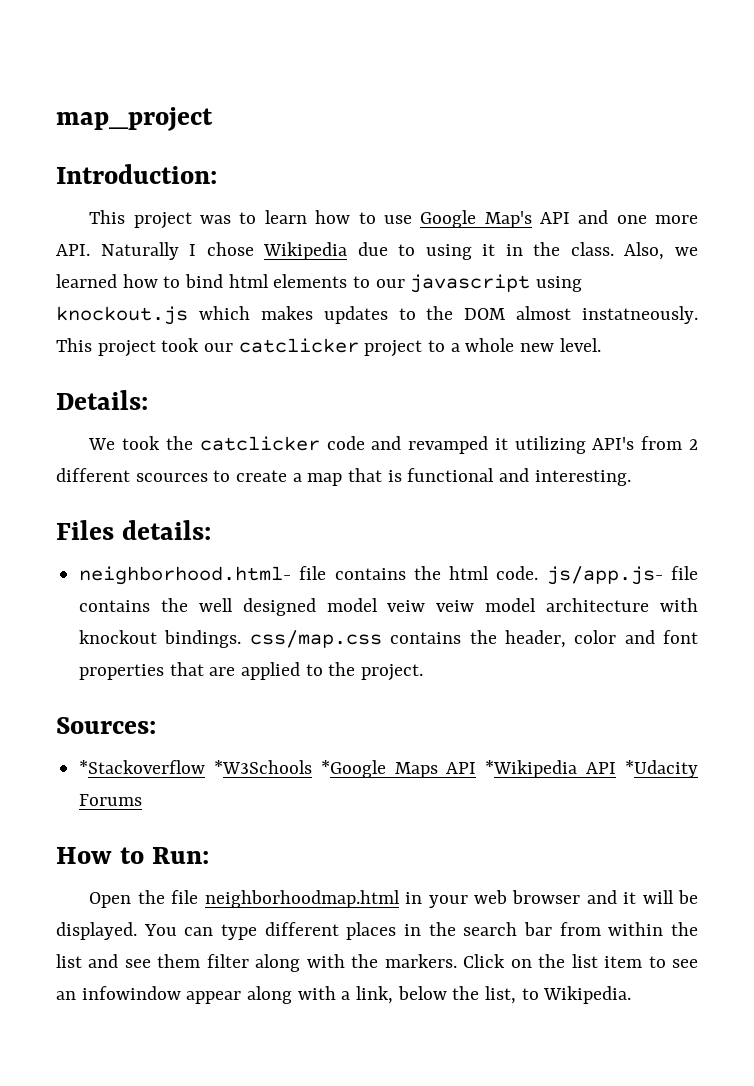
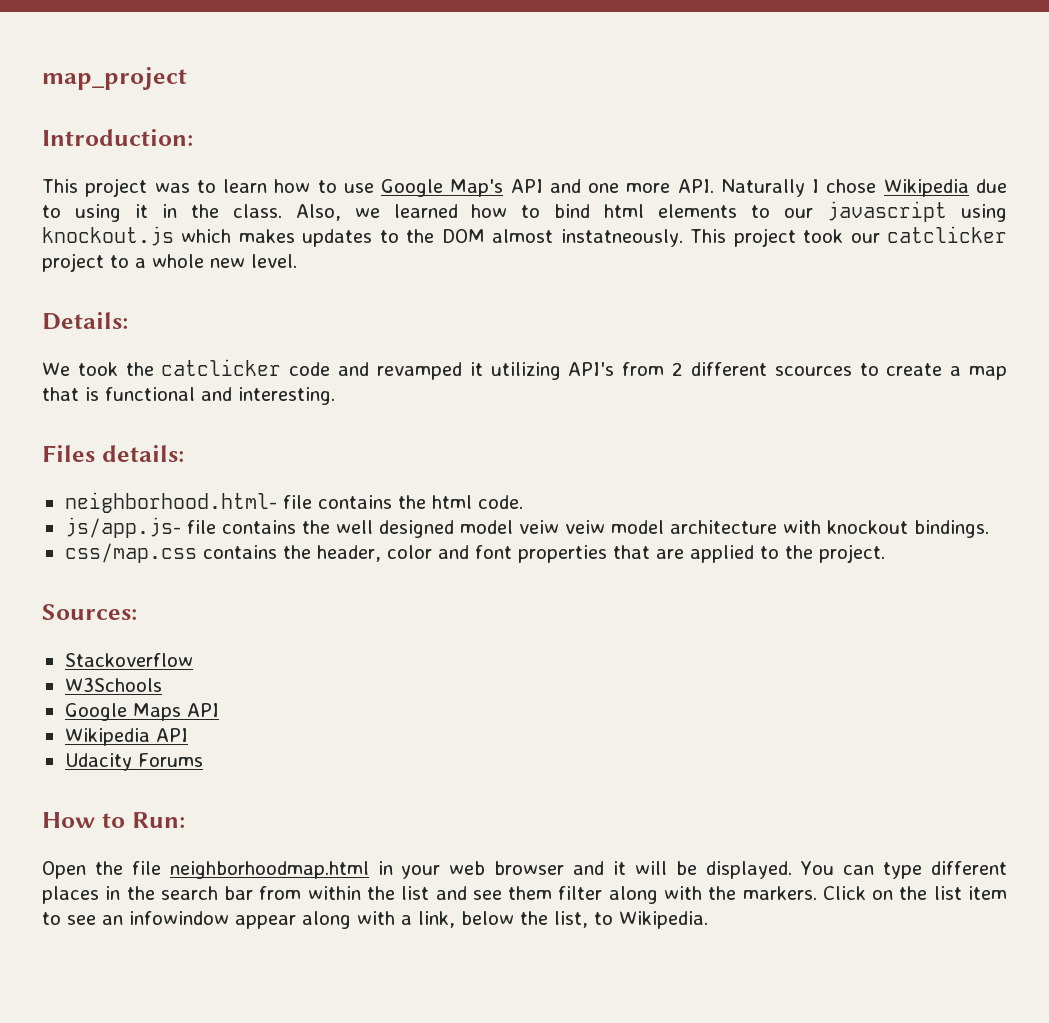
- neighborhood.html- file contains the html code. js/app.js- file contains the well designed model veiw veiw model architecture with knockout bindings. css/map.css contains the header, color and font properties that are applied to the project.
+ neighborhood.html- file contains the html code.
+ js/app.js- file contains the well designed model veiw veiw model architecture with knockout bindings.
+ css/map.css contains the header, color and font properties that are applied to the project.
- *Stackoverflow *W3Schools *Google Maps API *Wikipedia API *Udacity Forums
+ Stackoverflow
+ W3Schools
+ Google Maps API
+ Wikipedia API
+ Udacity Forums

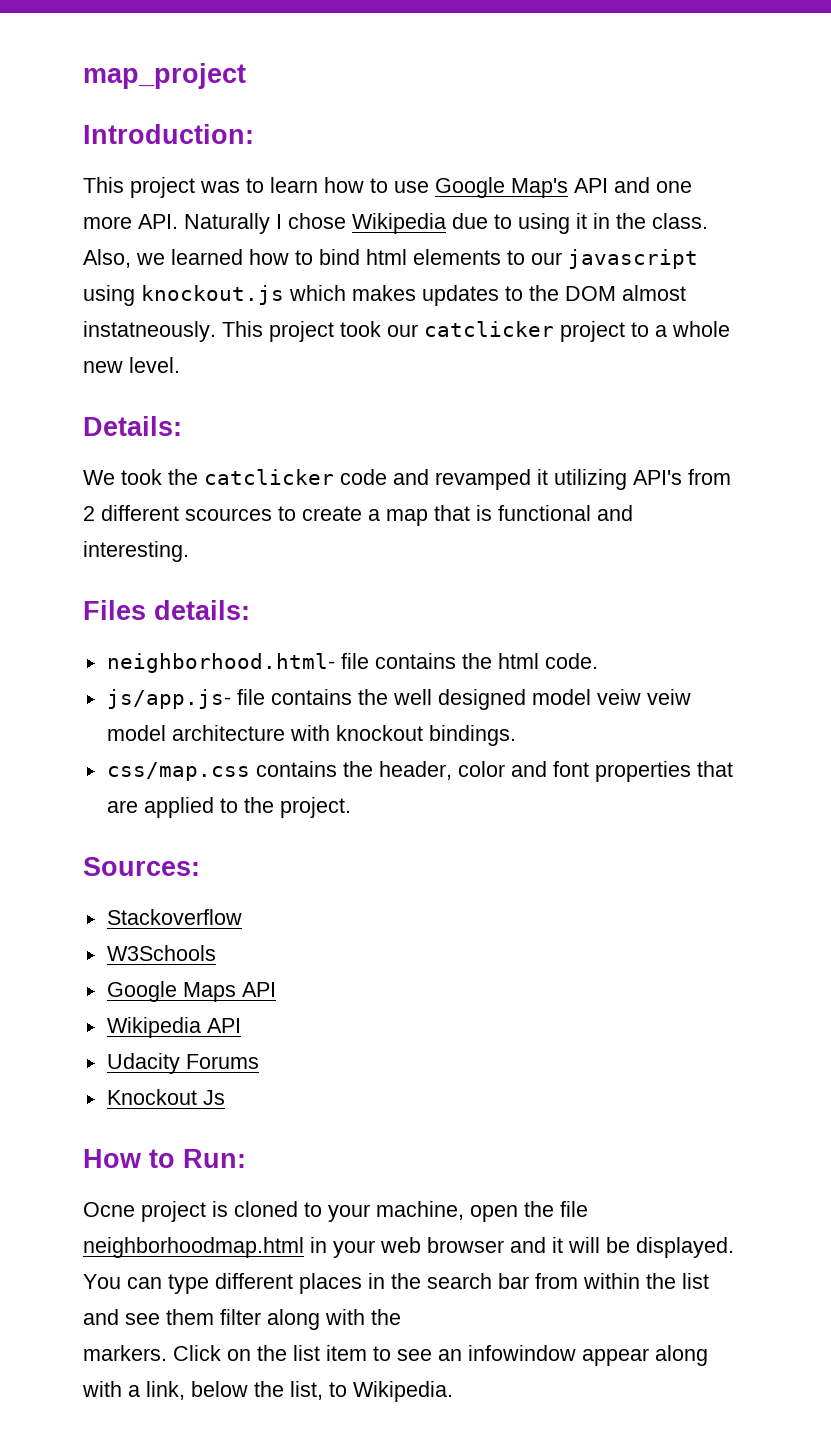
+ Knockout Js
- Open the file neighborhoodmap.html in your web browser and it will be displayed.
+ Ocne project is cloned to your machine, open the file neighborhoodmap.html in your web browser and it will be displayed.
- You can type different places in the search bar from within the list and see them filter along with the markers.
+ You can type different places in the search bar from within the list and see them filter along with the
+ markers.

